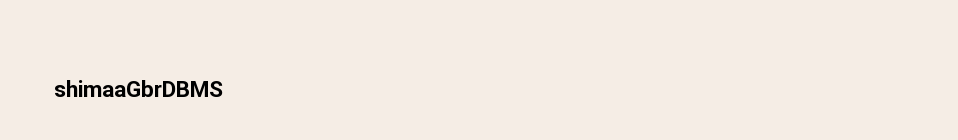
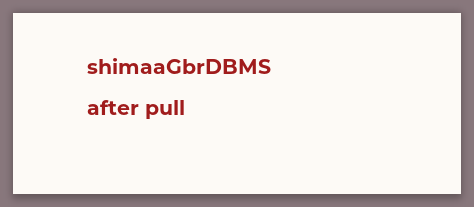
+ after pull

